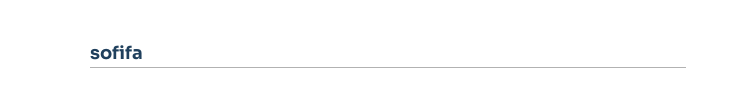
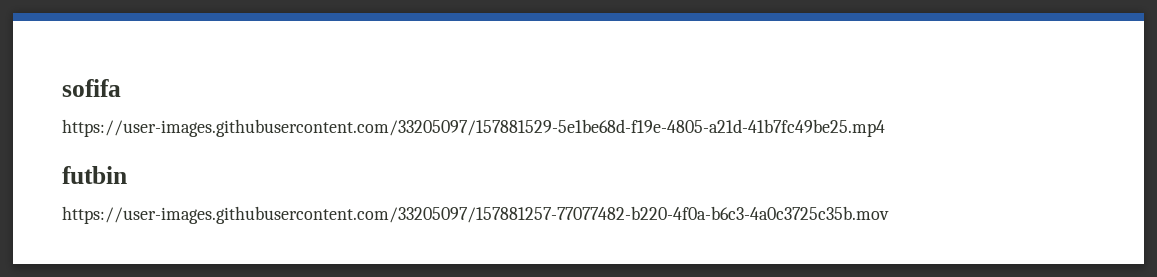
+ https://user-images.githubusercontent.com/33205097/157881529-5e1be68d-f19e-4805-a21d-41b7fc49be25.mp4
+ futbin
+ https://user-images.githubusercontent.com/33205097/157881257-77077482-b220-4f0a-b6c3-4a0c3725c35b.mov

